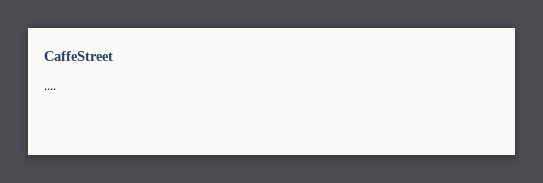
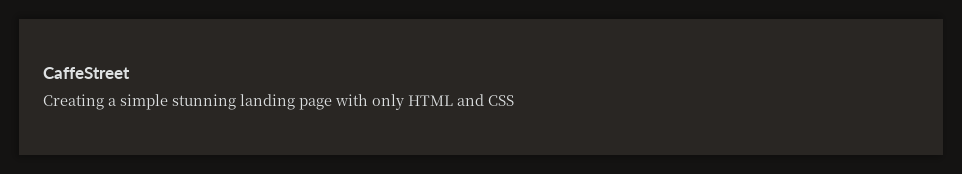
- ....
+ Creating a simple stunning landing page with only HTML and CSS

